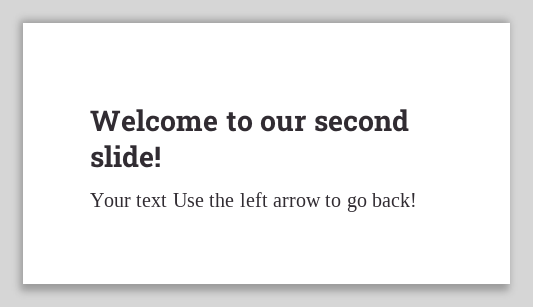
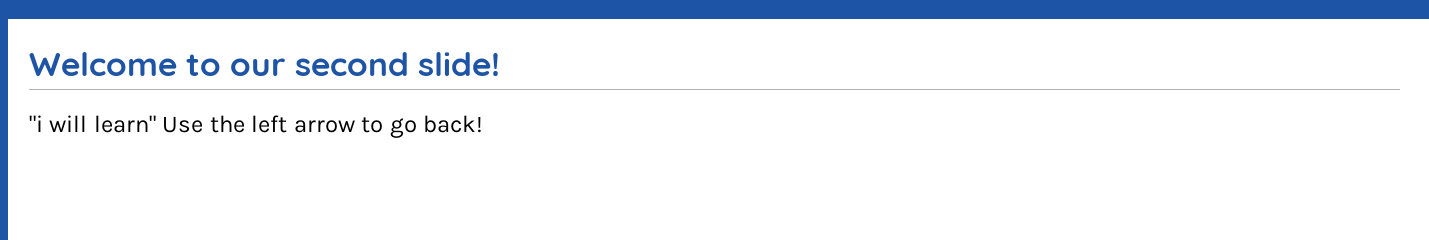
- Your text Use the left arrow to go back!
+ "i will learn" Use the left arrow to go back!

